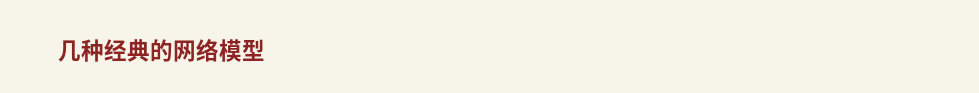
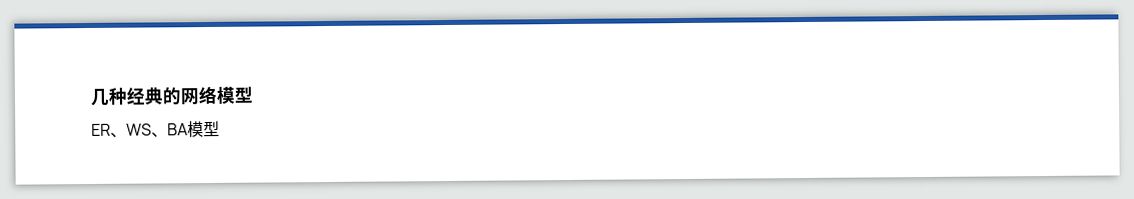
+ ER、WS、BA模型

